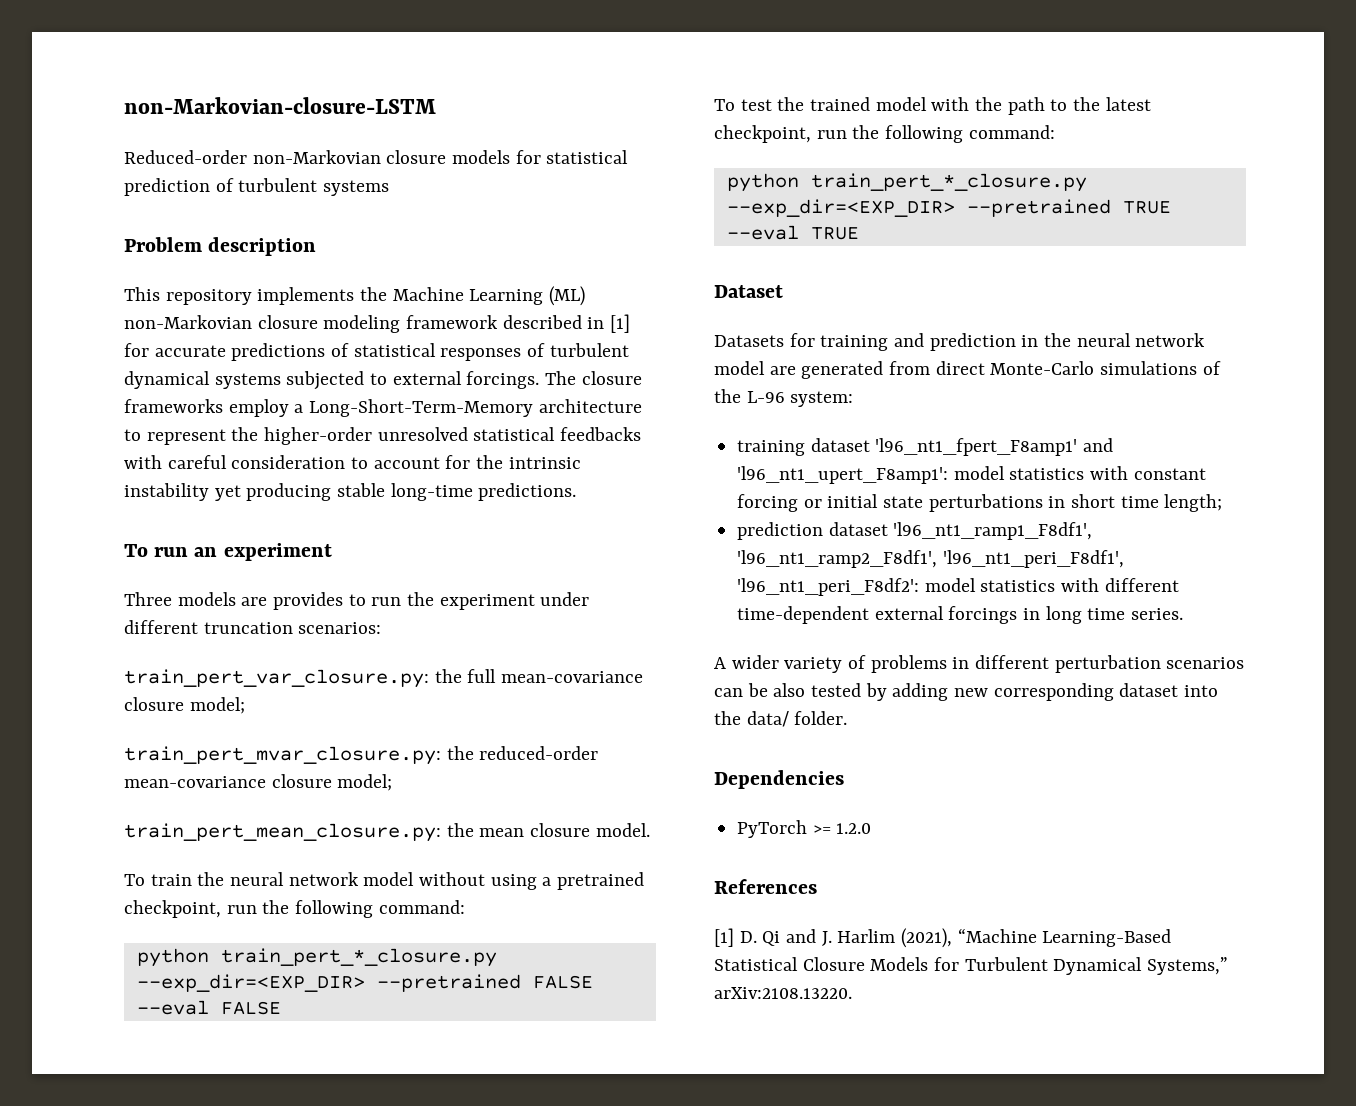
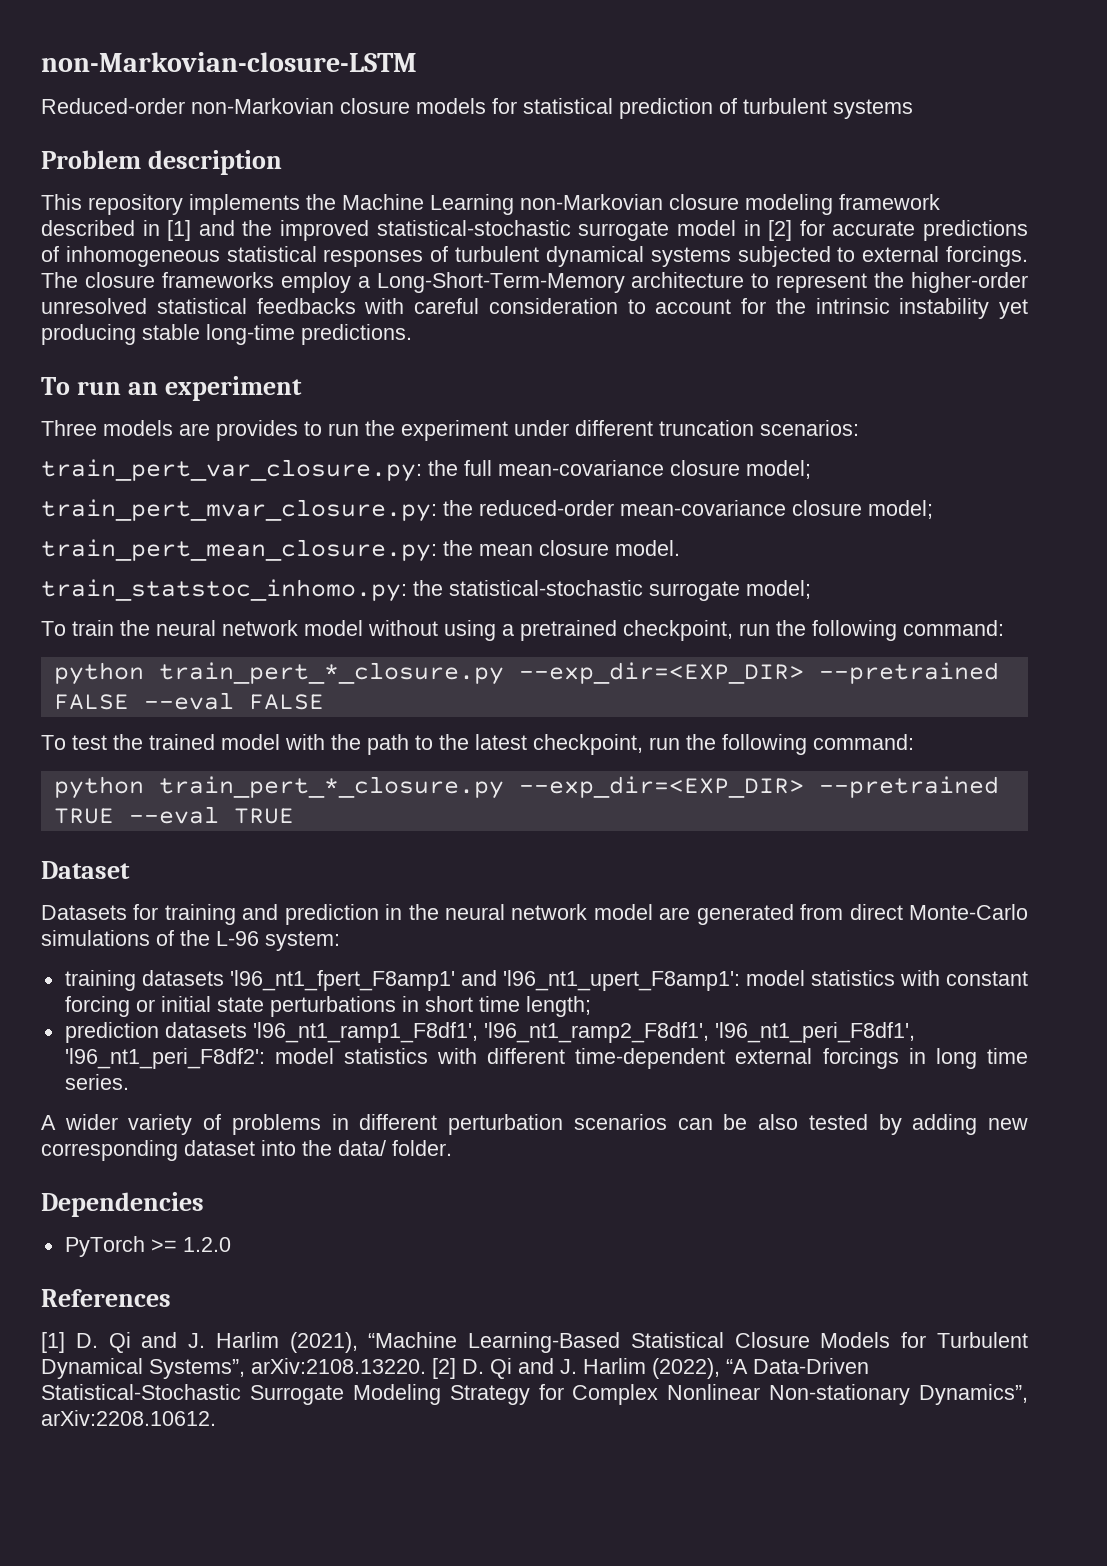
- This repository implements the Machine Learning (ML) non-Markovian closure modeling framework described in [1] for accurate predictions of statistical responses of turbulent dynamical systems subjected to external forcings.
+ This repository implements the Machine Learning non-Markovian closure modeling framework described in [1] and the improved statistical-stochastic surrogate model in [2] for accurate predictions of inhomogeneous statistical responses of turbulent dynamical systems subjected to external forcings.
+ train_statstoc_inhomo.py: the statistical-stochastic surrogate model;
- training dataset 'l96_nt1_fpert_F8amp1' and 'l96_nt1_upert_F8amp1': model statistics with constant forcing or initial state perturbations in short time length;
+ training datasets 'l96_nt1_fpert_F8amp1' and 'l96_nt1_upert_F8amp1': model statistics with constant forcing or initial state perturbations in short time length;
- prediction dataset 'l96_nt1_ramp1_F8df1', 'l96_nt1_ramp2_F8df1', 'l96_nt1_peri_F8df1', 'l96_nt1_peri_F8df2': model statistics with different time-dependent external forcings in long time series.
+ prediction datasets 'l96_nt1_ramp1_F8df1', 'l96_nt1_ramp2_F8df1', 'l96_nt1_peri_F8df1', 'l96_nt1_peri_F8df2': model statistics with different time-dependent external forcings in long time series.
- [1] D. Qi and J. Harlim (2021), “Machine Learning-Based Statistical Closure Models for Turbulent Dynamical Systems,” arXiv:2108.13220.
+ [1] D. Qi and J. Harlim (2021), “Machine Learning-Based Statistical Closure Models for Turbulent Dynamical Systems”, arXiv:2108.13220. [2] D. Qi and J. Harlim (2022), “A Data-Driven Statistical-Stochastic Surrogate Modeling Strategy for Complex Nonlinear Non-stationary Dynamics”, arXiv:2208.10612.

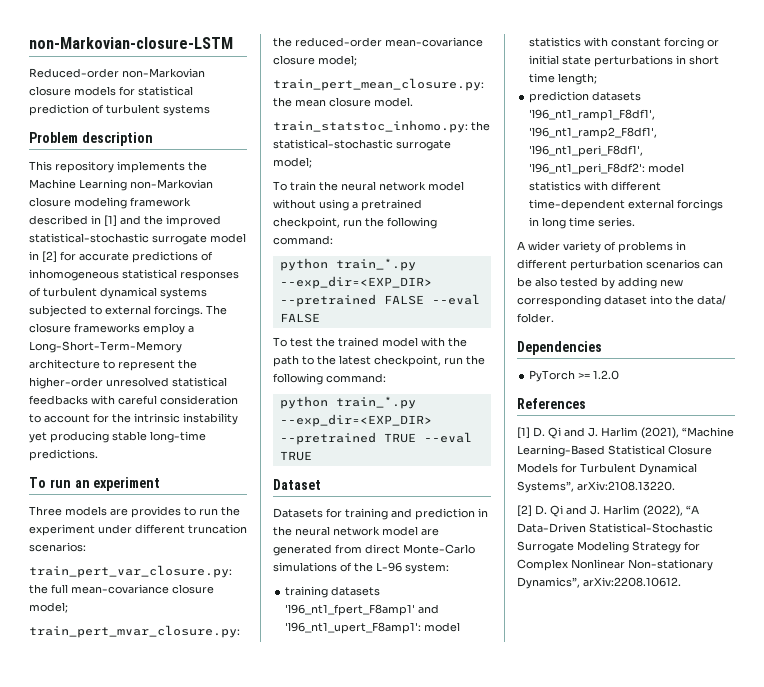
- python train_pert_*_closure.py --exp_dir=<EXP_DIR> --pretrained FALSE --eval FALSE
+ python train_*.py --exp_dir=<EXP_DIR> --pretrained FALSE --eval FALSE
- python train_pert_*_closure.py --exp_dir=<EXP_DIR> --pretrained TRUE --eval TRUE
+ python train_*.py --exp_dir=<EXP_DIR> --pretrained TRUE --eval TRUE
- [1] D. Qi and J. Harlim (2021), “Machine Learning-Based Statistical Closure Models for Turbulent Dynamical Systems”, arXiv:2108.13220. [2] D. Qi and J. Harlim (2022), “A Data-Driven Statistical-Stochastic Surrogate Modeling Strategy for Complex Nonlinear Non-stationary Dynamics”, arXiv:2208.10612.
+ [1] D. Qi and J. Harlim (2021), “Machine Learning-Based Statistical Closure Models for Turbulent Dynamical Systems”, arXiv:2108.13220.
+ [2] D. Qi and J. Harlim (2022), “A Data-Driven Statistical-Stochastic Surrogate Modeling Strategy for Complex Nonlinear Non-stationary Dynamics”, arXiv:2208.10612.

